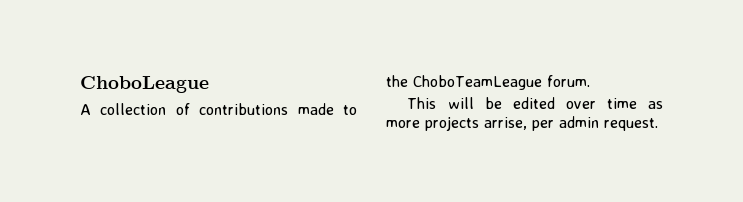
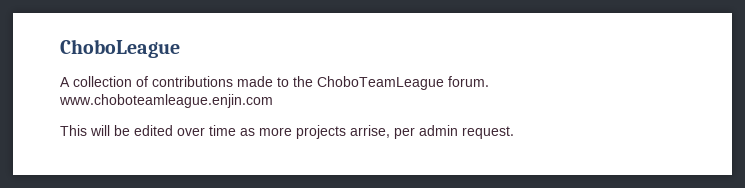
- A collection of contributions made to the ChoboTeamLeague forum.
+ A collection of contributions made to the ChoboTeamLeague forum. www.choboteamleague.enjin.com

